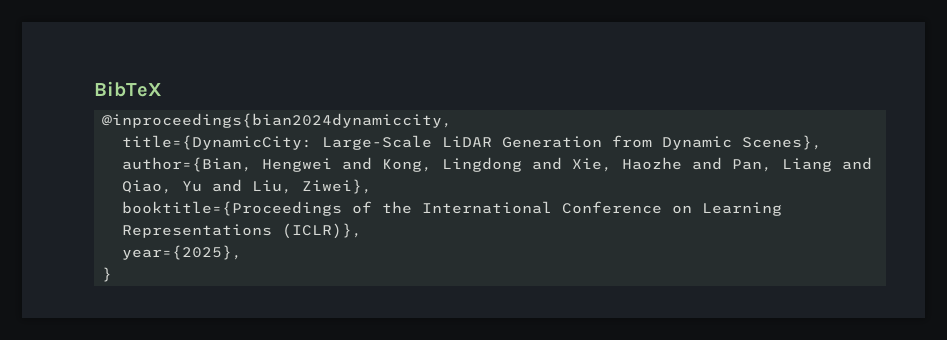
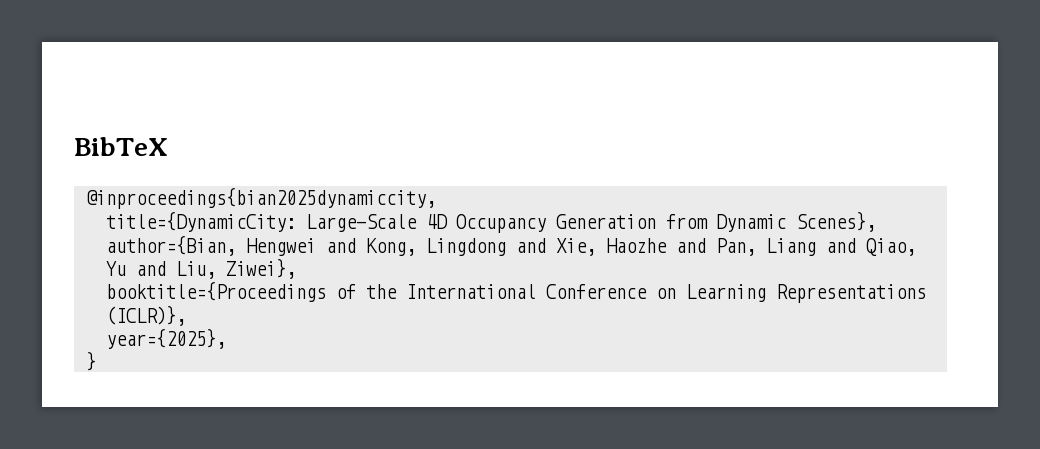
- @inproceedings{bian2024dynamiccity,
+ @inproceedings{bian2025dynamiccity,
- title={DynamicCity: Large-Scale LiDAR Generation from Dynamic Scenes},
+ title={DynamicCity: Large-Scale 4D Occupancy Generation from Dynamic Scenes},

